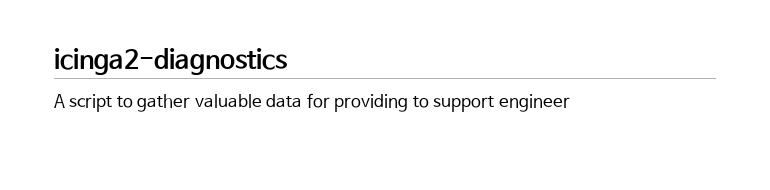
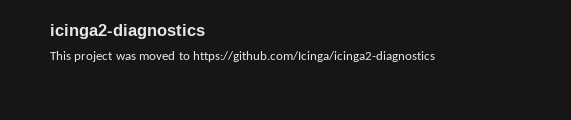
- A script to gather valuable data for providing to support engineer
+ This project was moved to https://github.com/Icinga/icinga2-diagnostics

